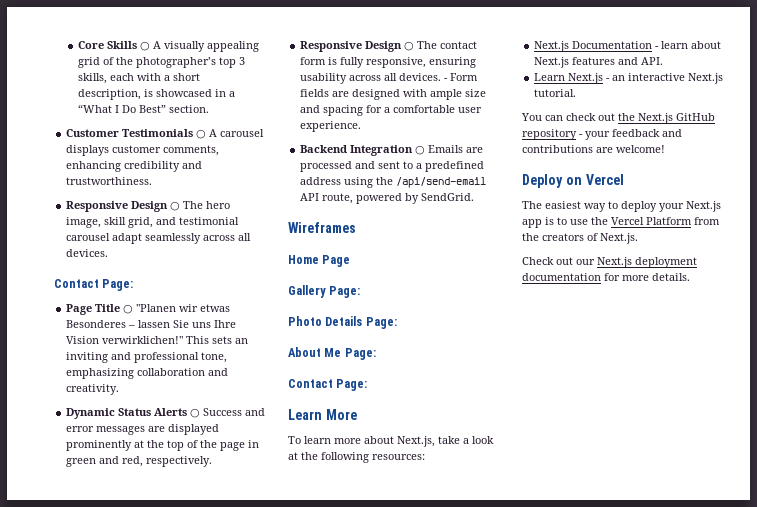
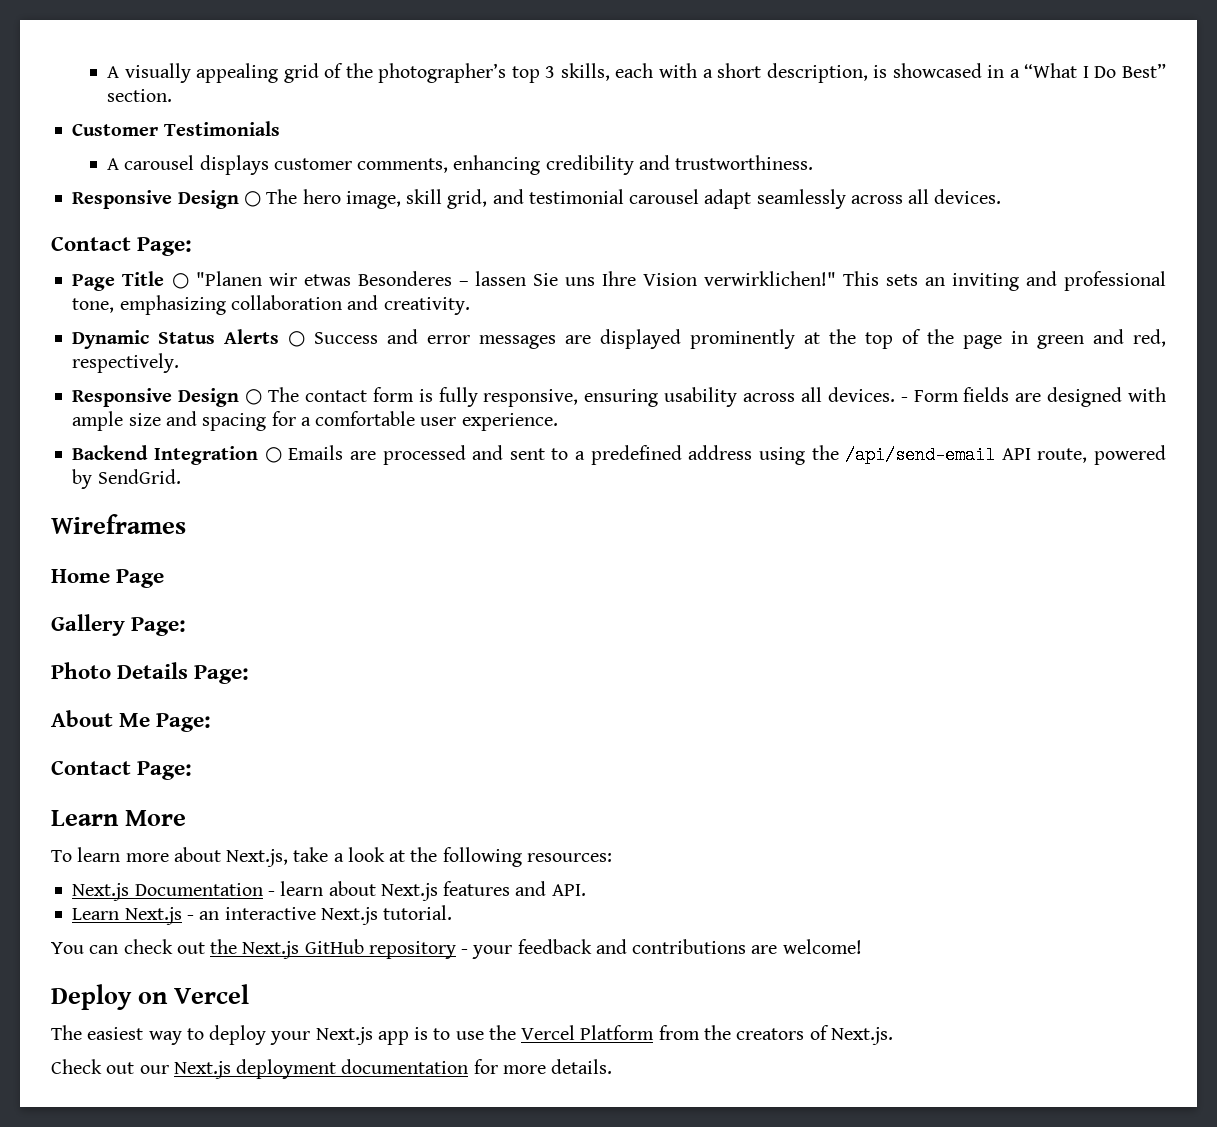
- Core Skills ○ A visually appealing grid of the photographer’s top 3 skills, each with a short description, is showcased in a “What I Do Best” section.
+ A visually appealing grid of the photographer’s top 3 skills, each with a short description, is showcased in a “What I Do Best” section.
- Customer Testimonials ○ A carousel displays customer comments, enhancing credibility and trustworthiness.
+ Customer Testimonials
+ A carousel displays customer comments, enhancing credibility and trustworthiness.

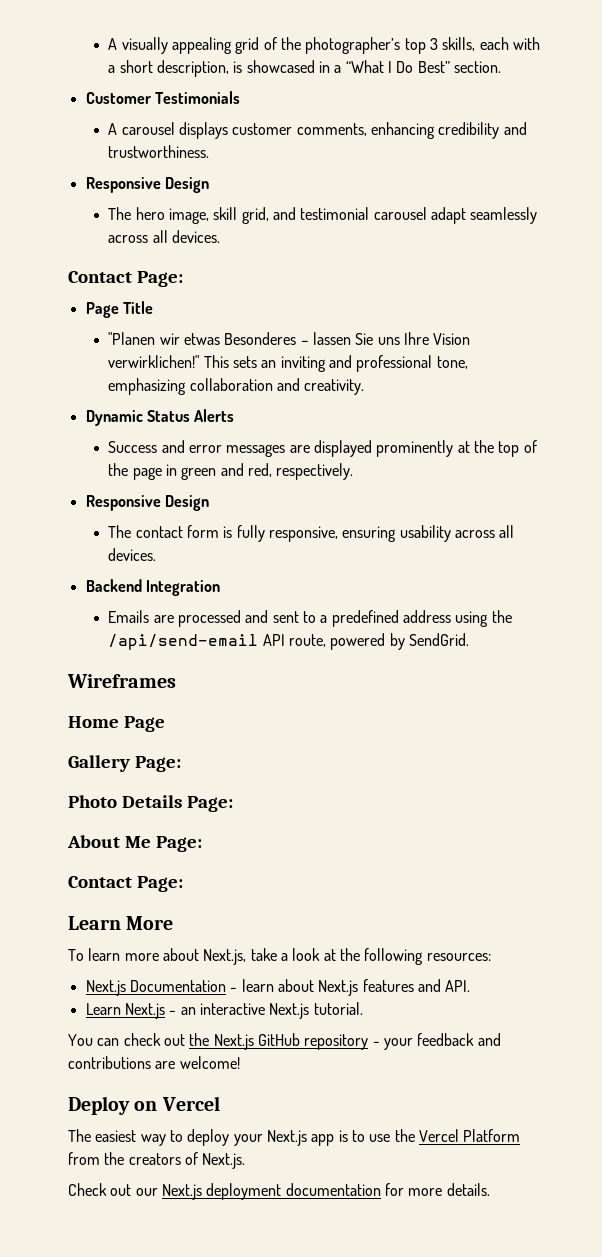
  A carousel displays customer comments, enhancing credibility and trustworthiness.
- Responsive Design ○ The hero image, skill grid, and testimonial carousel adapt seamlessly across all devices.
+ Responsive Design
+ The hero image, skill grid, and testimonial carousel adapt seamlessly across all devices.
- Page Title ○ "Planen wir etwas Besonderes – lassen Sie uns Ihre Vision verwirklichen!"
+ Page Title
+ "Planen wir etwas Besonderes – lassen Sie uns Ihre Vision verwirklichen!"
- Dynamic Status Alerts ○ Success and error messages are displayed prominently at the top of the page in green and red, respectively.
- Responsive Design ○ The contact form is fully responsive, ensuring usability across all devices. - Form fields are designed with ample size and spacing for a comfortable user experience.
+ Dynamic Status Alerts
+ Success and error messages are displayed prominently at the top of the page in green and red, respectively.
+ Responsive Design
+ The contact form is fully responsive, ensuring usability across all devices.
- Backend Integration ○ Emails are processed and sent to a predefined address using the /api/send-email API route, powered by SendGrid.
+ Backend Integration
+ Emails are processed and sent to a predefined address using the /api/send-email API route, powered by SendGrid.

